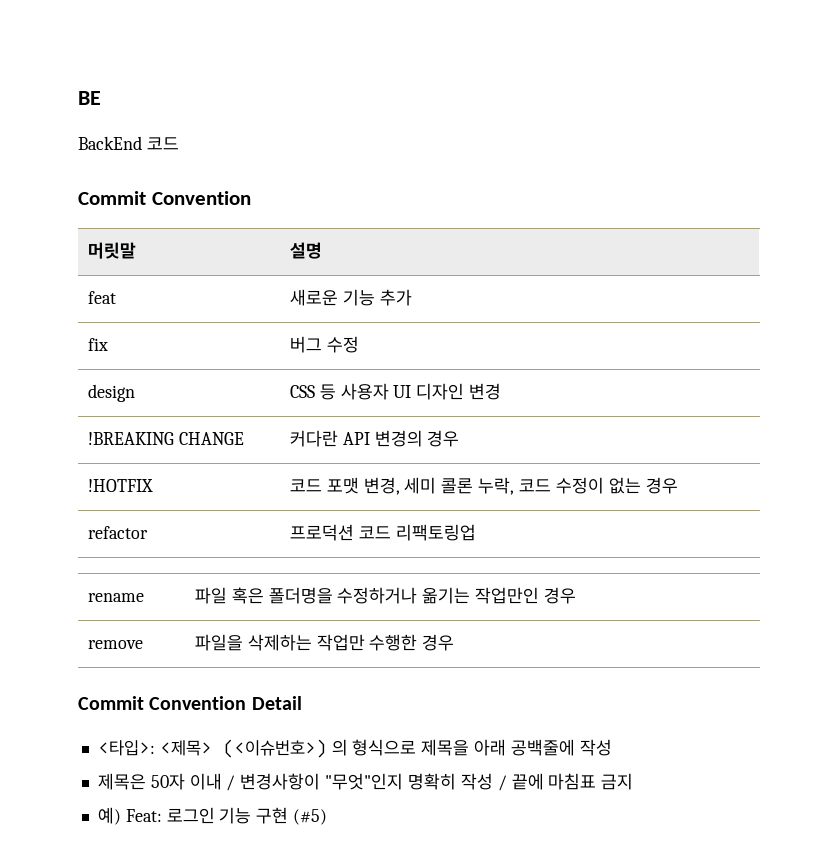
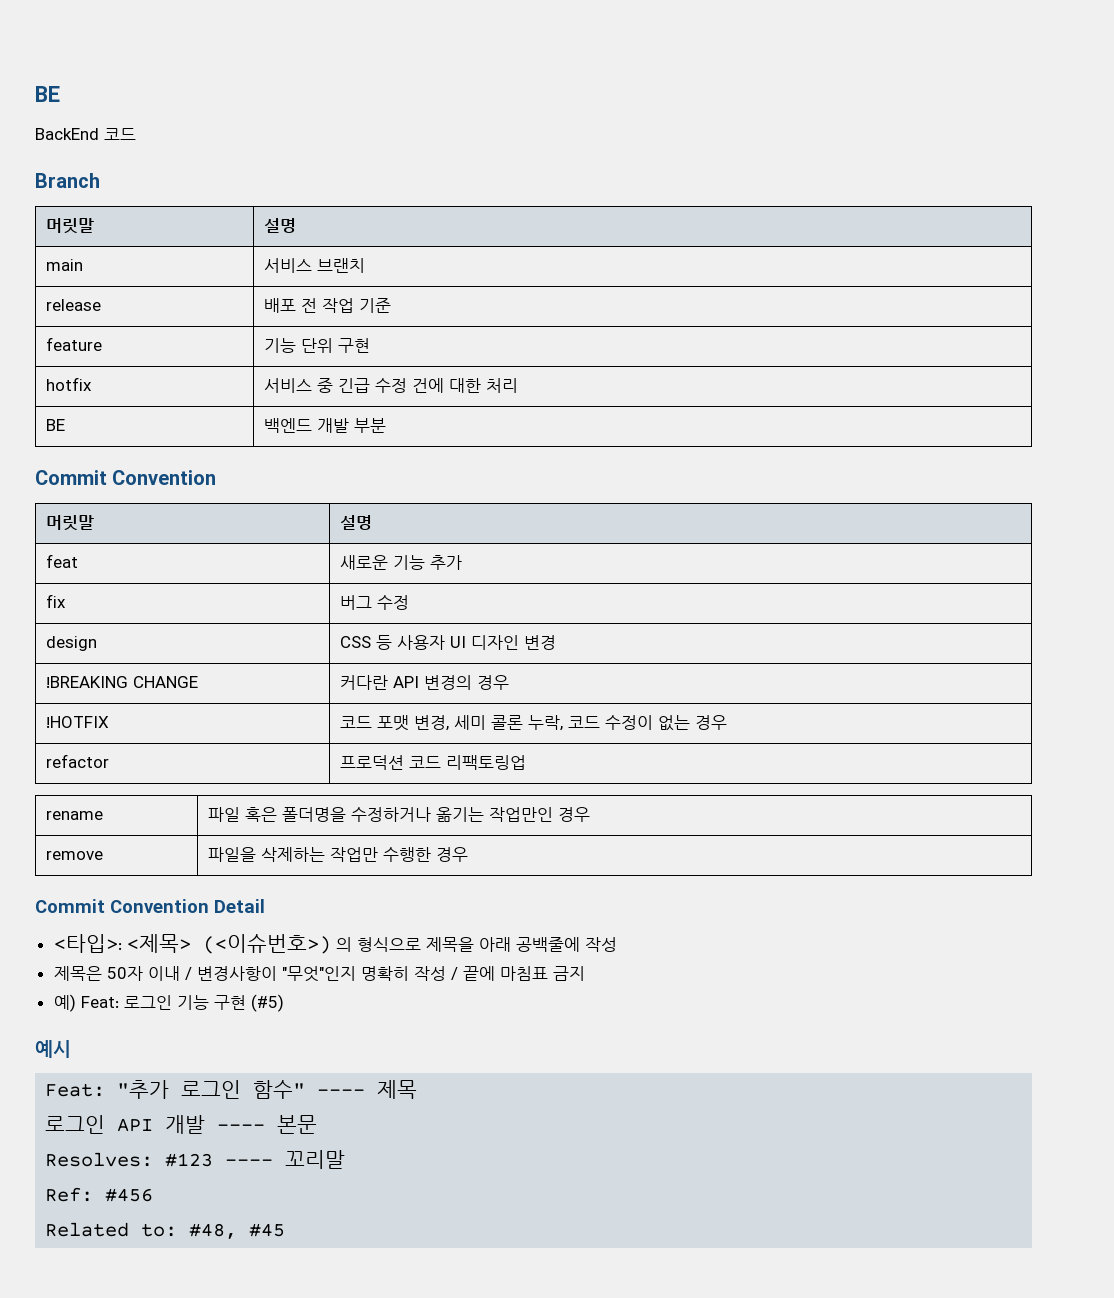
+ Branch
+ 머릿말 | 설명
+ main | 서비스 브랜치
+ release | 배포 전 작업 기준
+ feature | 기능 단위 구현
+ hotfix | 서비스 중 긴급 수정 건에 대한 처리
+ BE | 백엔드 개발 부분
+ 예시
+ Feat: "추가 로그인 함수" ---- 제목
+ 로그인 API 개발 ---- 본문
+ Resolves: #123 ---- 꼬리말
+ Ref: #456
+ Related to: #48, #45

